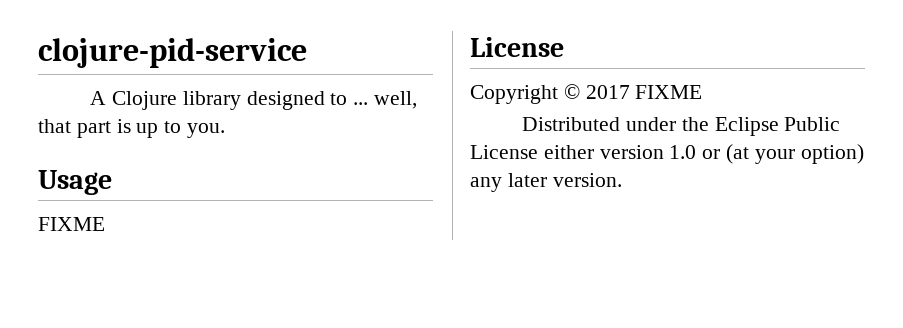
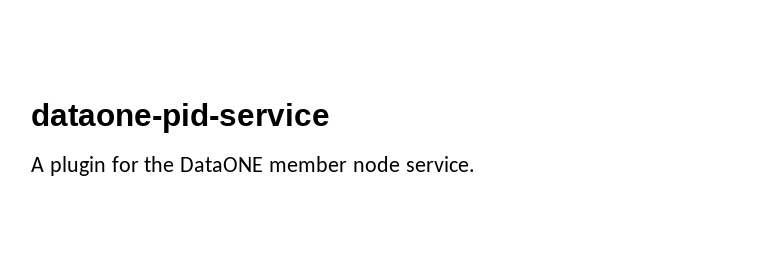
- clojure-pid-service
+ dataone-pid-service
- A Clojure library designed to ... well, that part is up to you.
- Usage
- FIXME
- License
- Copyright © 2017 FIXME
- Distributed under the Eclipse Public License either version 1.0 or (at your option) any later version.
+ A plugin for the DataONE member node service.

